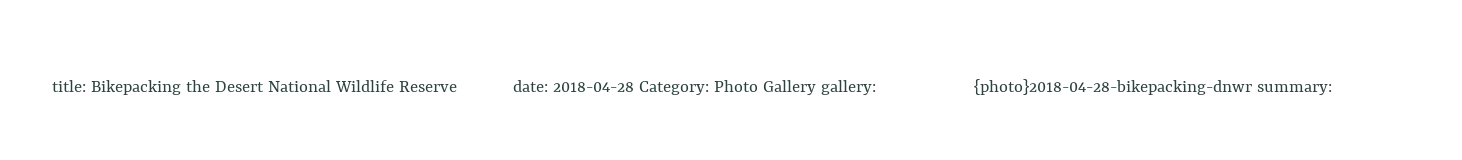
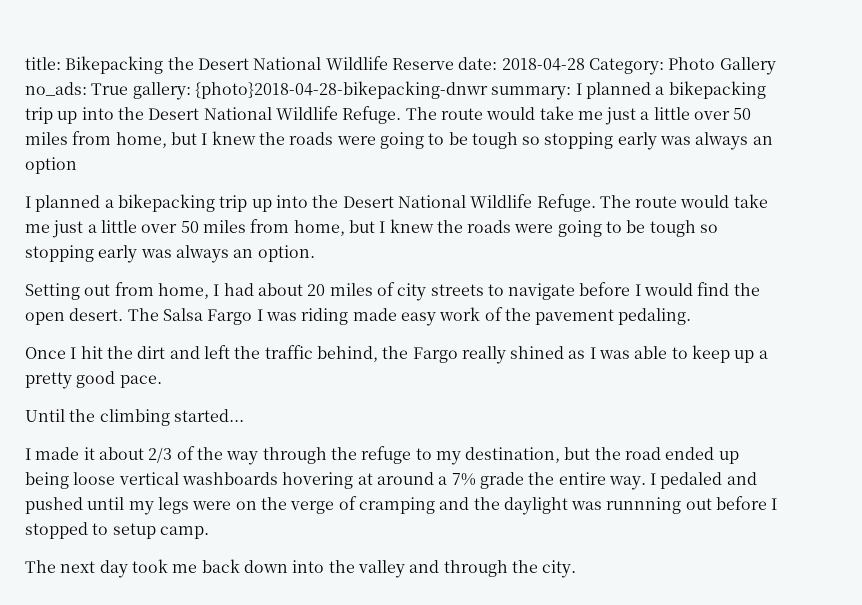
- title: Bikepacking the Desert National Wildlife Reserve date: 2018-04-28 Category: Photo Gallery gallery: {photo}2018-04-28-bikepacking-dnwr summary:
+ title: Bikepacking the Desert National Wildlife Reserve date: 2018-04-28 Category: Photo Gallery no_ads: True gallery: {photo}2018-04-28-bikepacking-dnwr summary: I planned a bikepacking trip up into the Desert National Wildlife Refuge. The route would take me just a little over 50 miles from home, but I knew the roads were going to be tough so stopping early was always an option
+ I planned a bikepacking trip up into the Desert National Wildlife Refuge. The route would take me just a little over 50 miles from home, but I knew the roads were going to be tough so stopping early was always an option.
+ Setting out from home, I had about 20 miles of city streets to navigate before I would find the open desert. The Salsa Fargo I was riding made easy work of the pavement pedaling.
+ Once I hit the dirt and left the traffic behind, the Fargo really shined as I was able to keep up a pretty good pace.
+ Until the climbing started...
+ I made it about 2/3 of the way through the refuge to my destination, but the road ended up being loose vertical washboards hovering at around a 7% grade the entire way. I pedaled and pushed until my legs were on the verge of cramping and the daylight was runnning out before I stopped to setup camp.
+ The next day took me back down into the valley and through the city.

